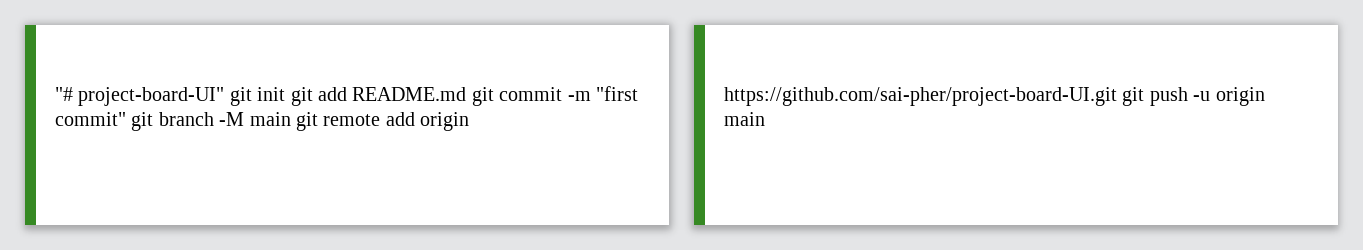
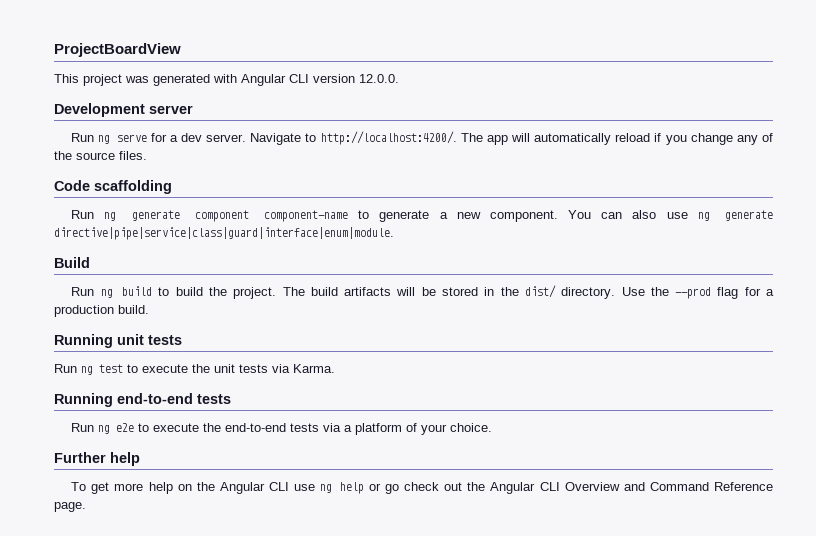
- "# project-board-UI" git init git add README.md git commit -m "first commit" git branch -M main git remote add origin https://github.com/sai-pher/project-board-UI.git git push -u origin main
+ ProjectBoardView
+ This project was generated with Angular CLI version 12.0.0.
+ Development server
+ Run ng serve for a dev server. Navigate to http://localhost:4200/. The app will automatically reload if you change any of the source files.
+ Code scaffolding
+ Run ng generate component component-name to generate a new component. You can also use ng generate directive|pipe|service|class|guard|interface|enum|module.
+ Build
+ Run ng build to build the project. The build artifacts will be stored in the dist/ directory. Use the --prod flag for a production build.
+ Running unit tests
+ Run ng test to execute the unit tests via Karma.
+ Running end-to-end tests
+ Run ng e2e to execute the end-to-end tests via a platform of your choice.
+ Further help
+ To get more help on the Angular CLI use ng help or go check out the Angular CLI Overview and Command Reference page.

